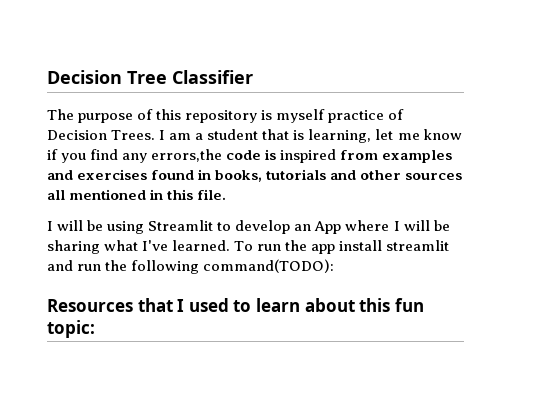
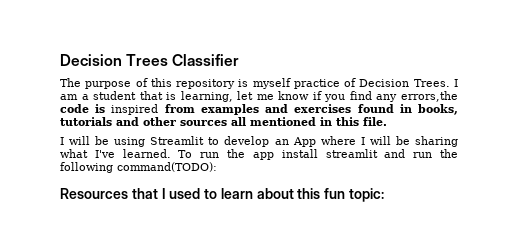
- Decision Tree Classifier
+ Decision Trees Classifier

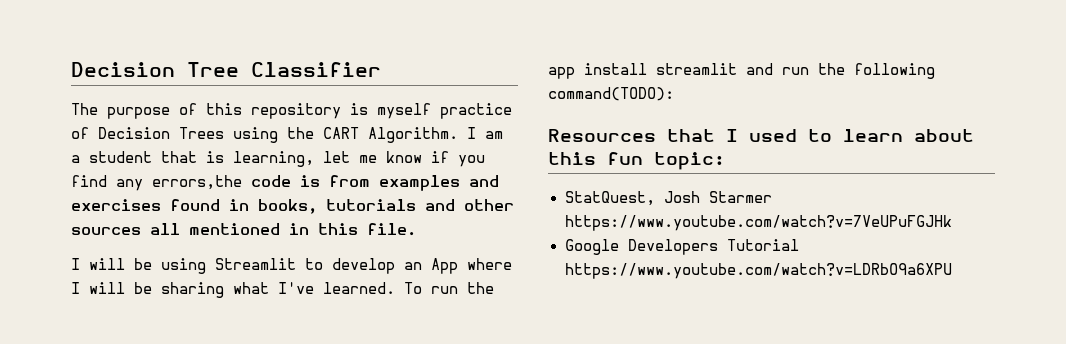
- Decision Trees Classifier
+ Decision Tree Classifier
- The purpose of this repository is myself practice of Decision Trees.
+ The purpose of this repository is myself practice of Decision Trees using the CART Algorithm.
- I am a student that is learning, let me know if you find any errors,the code is inspired from examples and exercises found in books, tutorials and other sources all mentioned in this file.
+ I am a student that is learning, let me know if you find any errors,the code is from examples and exercises found in books, tutorials and other sources all mentioned in this file.
+ StatQuest, Josh Starmer https://www.youtube.com/watch?v=7VeUPuFGJHk
+ Google Developers Tutorial https://www.youtube.com/watch?v=LDRbO9a6XPU

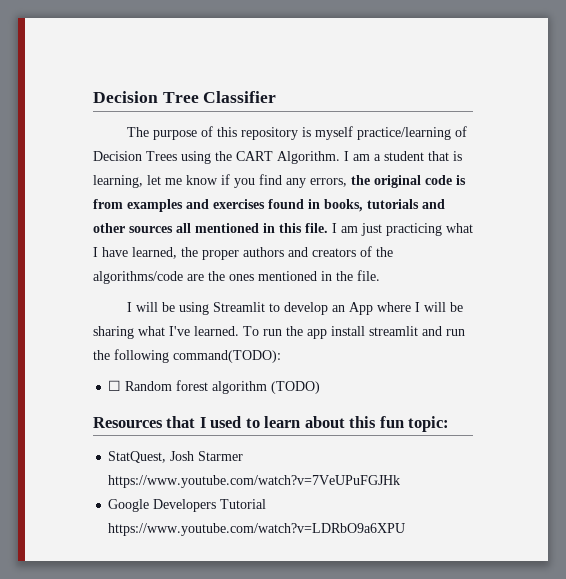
- The purpose of this repository is myself practice of Decision Trees using the CART Algorithm.
+ The purpose of this repository is myself practice/learning of Decision Trees using the CART Algorithm.
- I am a student that is learning, let me know if you find any errors,the code is from examples and exercises found in books, tutorials and other sources all mentioned in this file.
+ I am a student that is learning, let me know if you find any errors, the original code is from examples and exercises found in books, tutorials and other sources all mentioned in this file. I am just practicing what I have learned, the proper authors and creators of the algorithms/code are the ones mentioned in the file.
+ ☐ Random forest algorithm (TODO)

